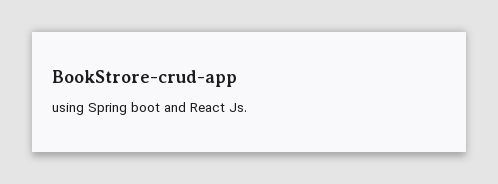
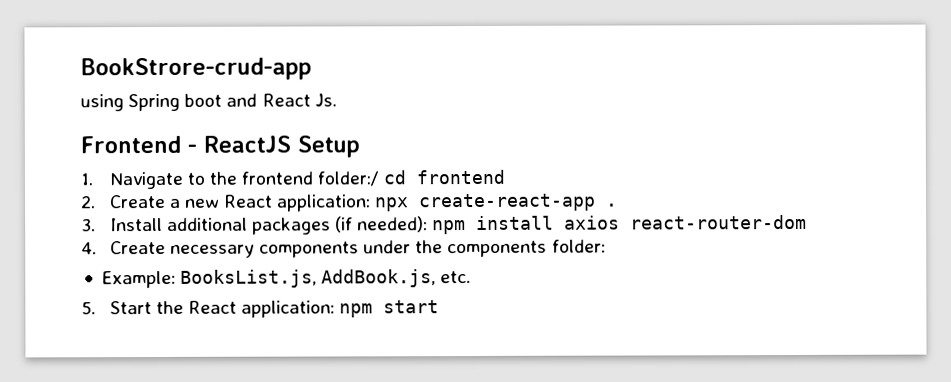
+ Frontend - ReactJS Setup
+ 1. Navigate to the frontend folder:/ cd frontend
+ 2. Create a new React application: npx create-react-app .
+ 3. Install additional packages (if needed): npm install axios react-router-dom
+ 4. Create necessary components under the components folder:
+ Example: BooksList.js, AddBook.js, etc.
+ 5. Start the React application: npm start

